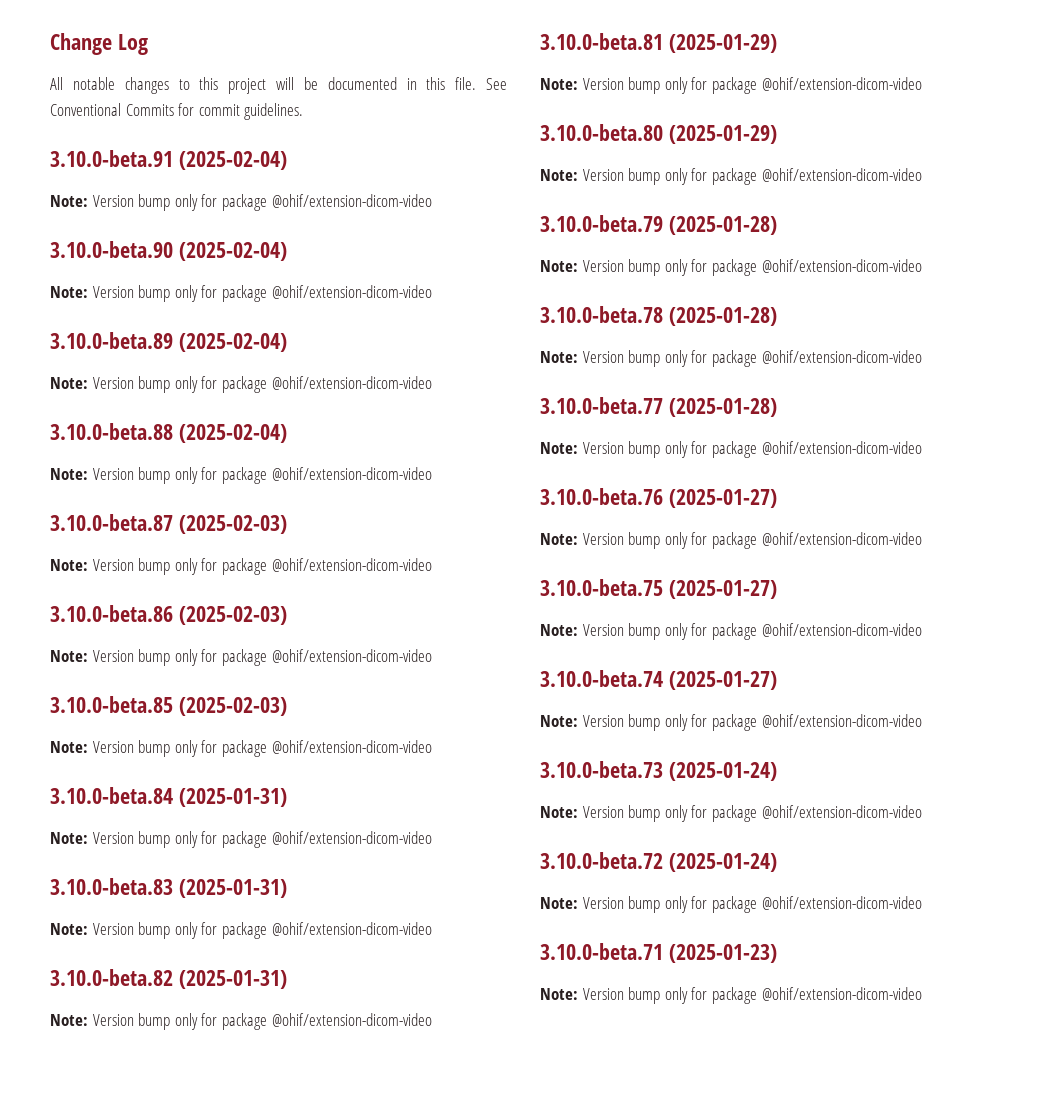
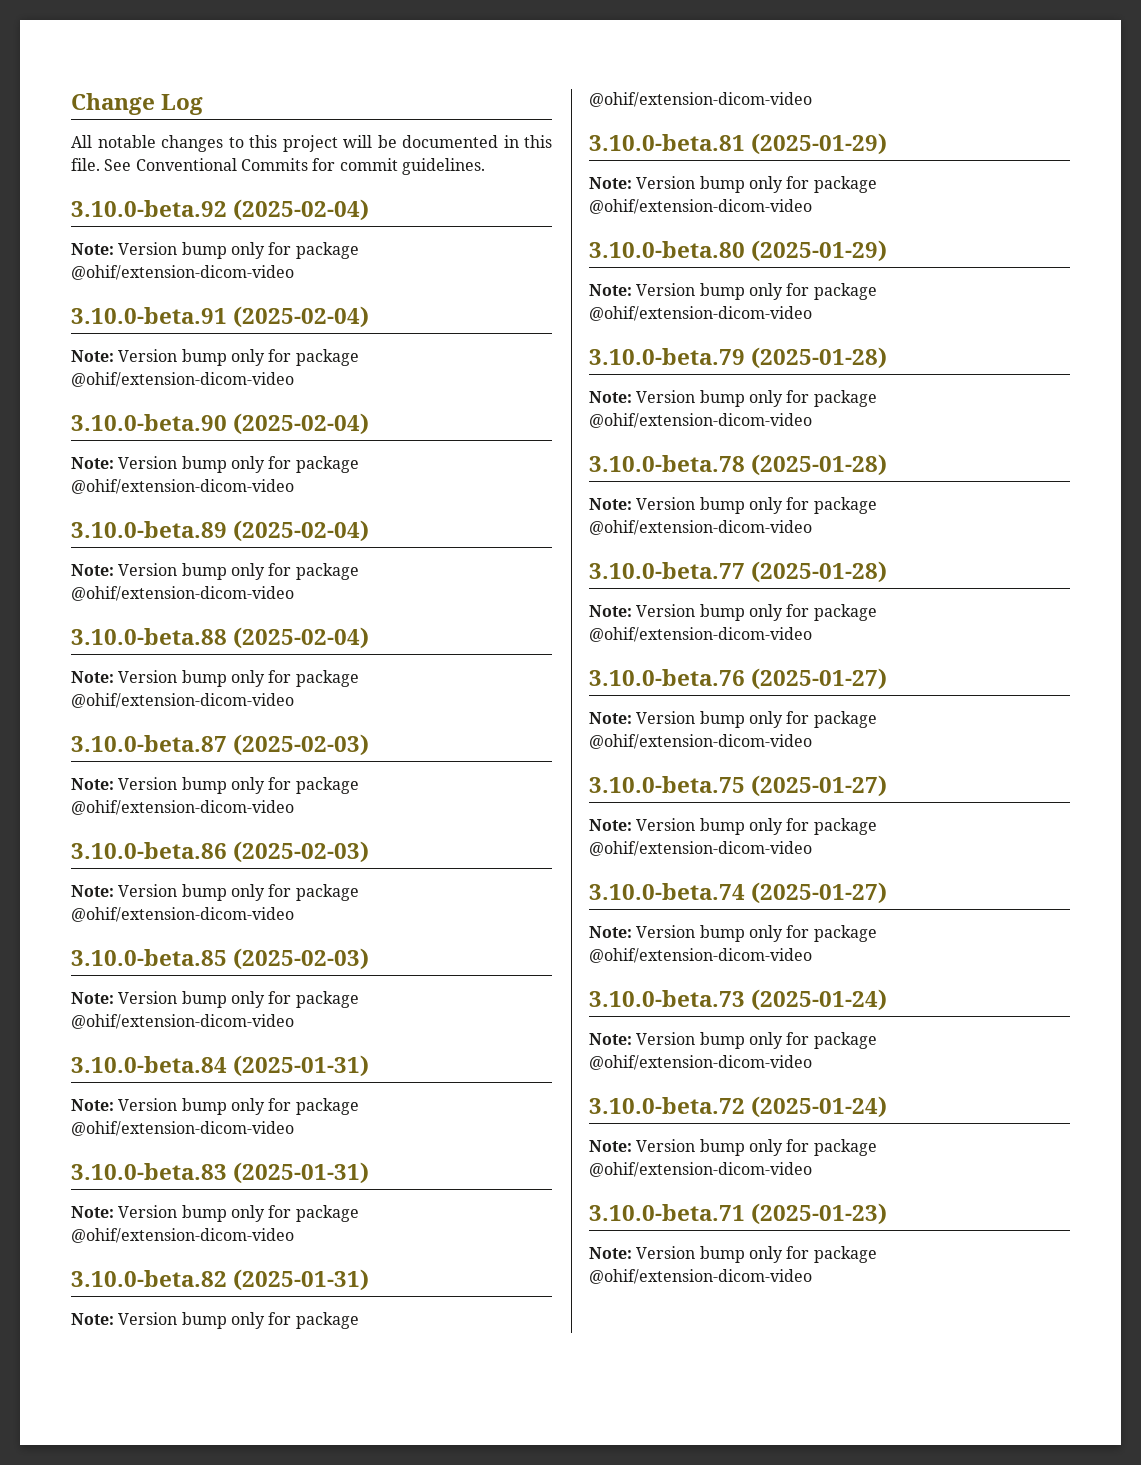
+ 3.10.0-beta.92 (2025-02-04)
+ Note: Version bump only for package @ohif/extension-dicom-video

